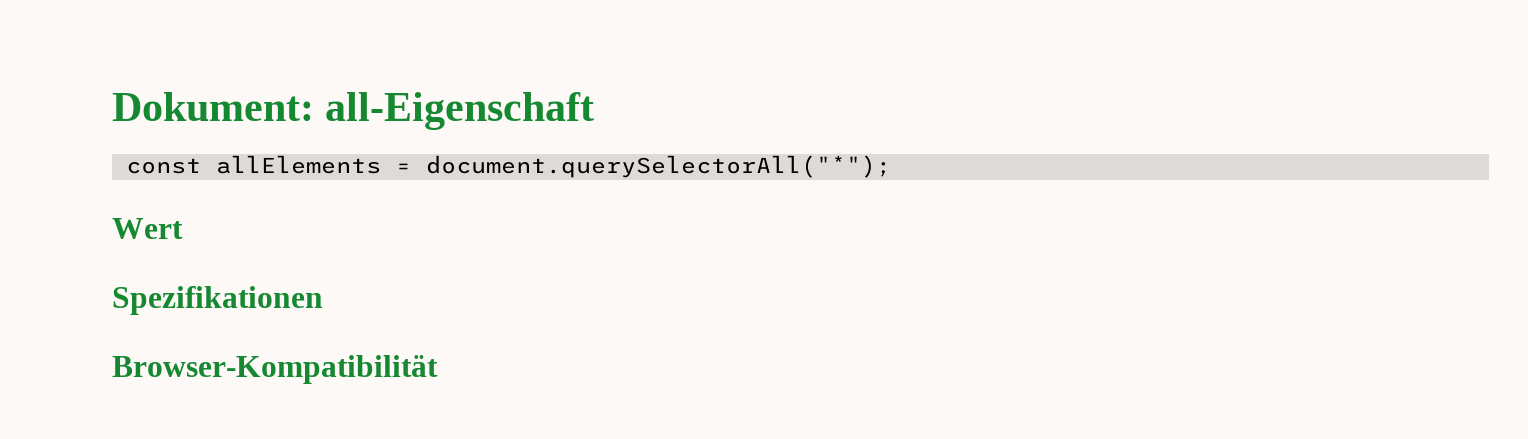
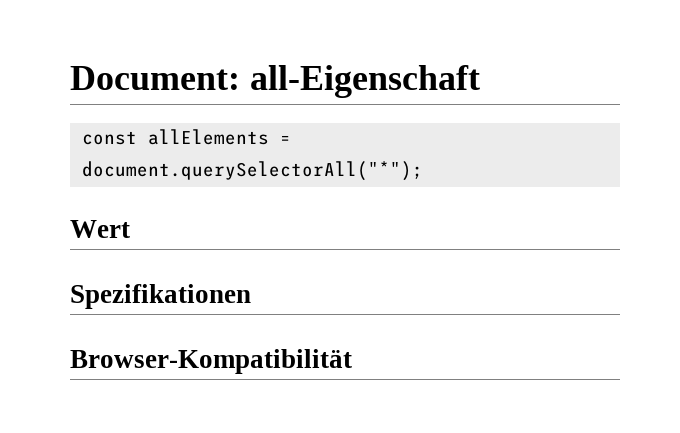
- Dokument: all-Eigenschaft
+ Document: all-Eigenschaft

